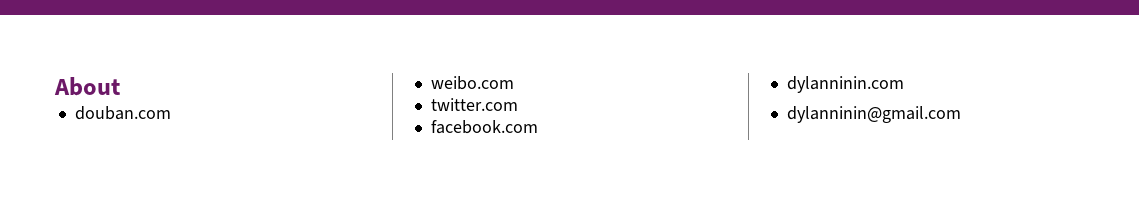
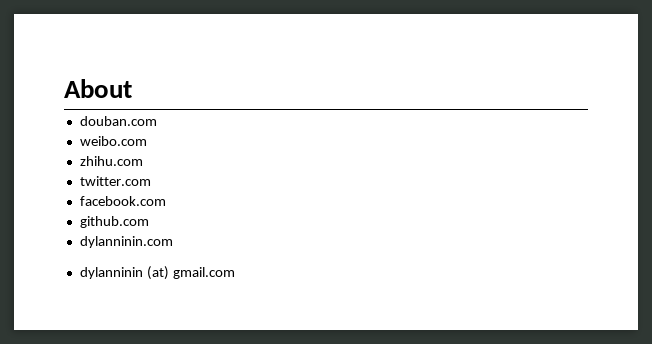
+ zhihu.com
+ github.com
- dylanninin@gmail.com
+ dylanninin (at) gmail.com

